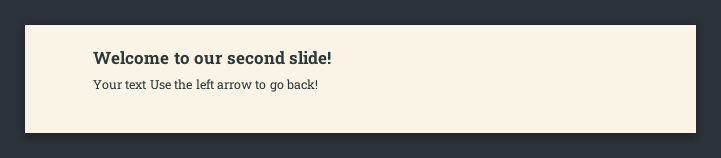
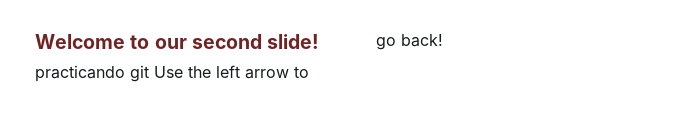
- Your text Use the left arrow to go back!
+ practicando git Use the left arrow to go back!

